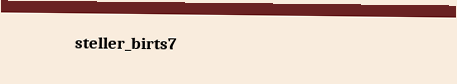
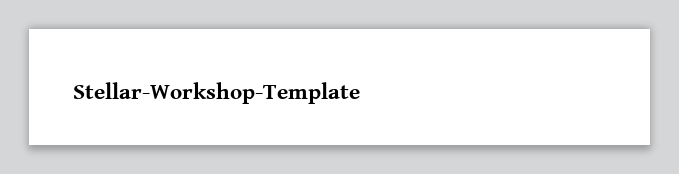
- steller_birts7
+ Stellar-Workshop-Template

